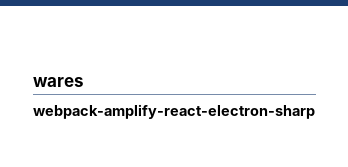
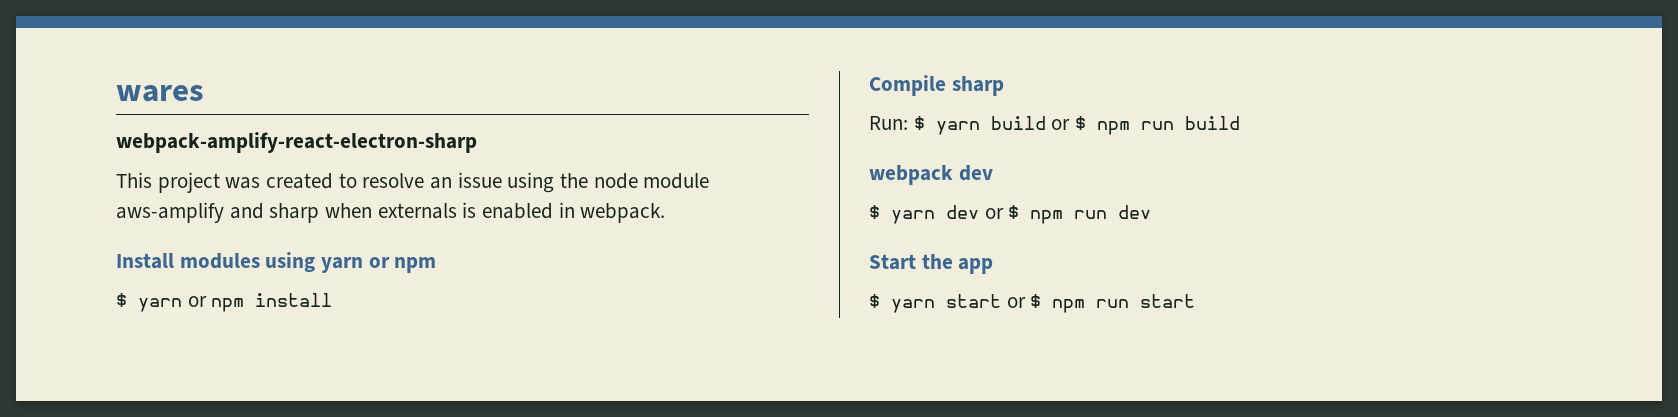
+ This project was created to resolve an issue using the node module aws-amplify and sharp when externals is enabled in webpack.
+ Install modules using yarn or npm
+ $ yarn or npm install
+ Compile sharp
+ Run: $ yarn build or $ npm run build
+ webpack dev
+ $ yarn dev or $ npm run dev
+ Start the app
+ $ yarn start or $ npm run start

